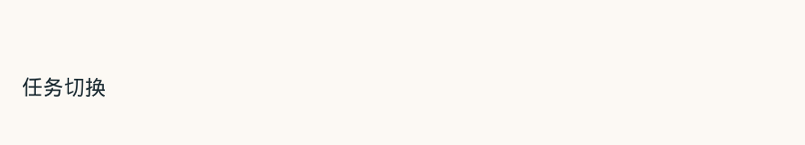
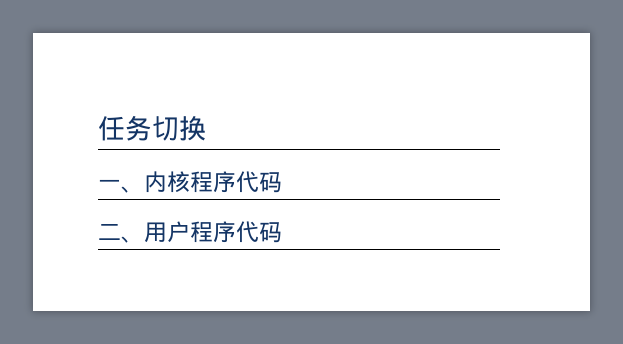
+ 一、内核程序代码
+ 二、用户程序代码

